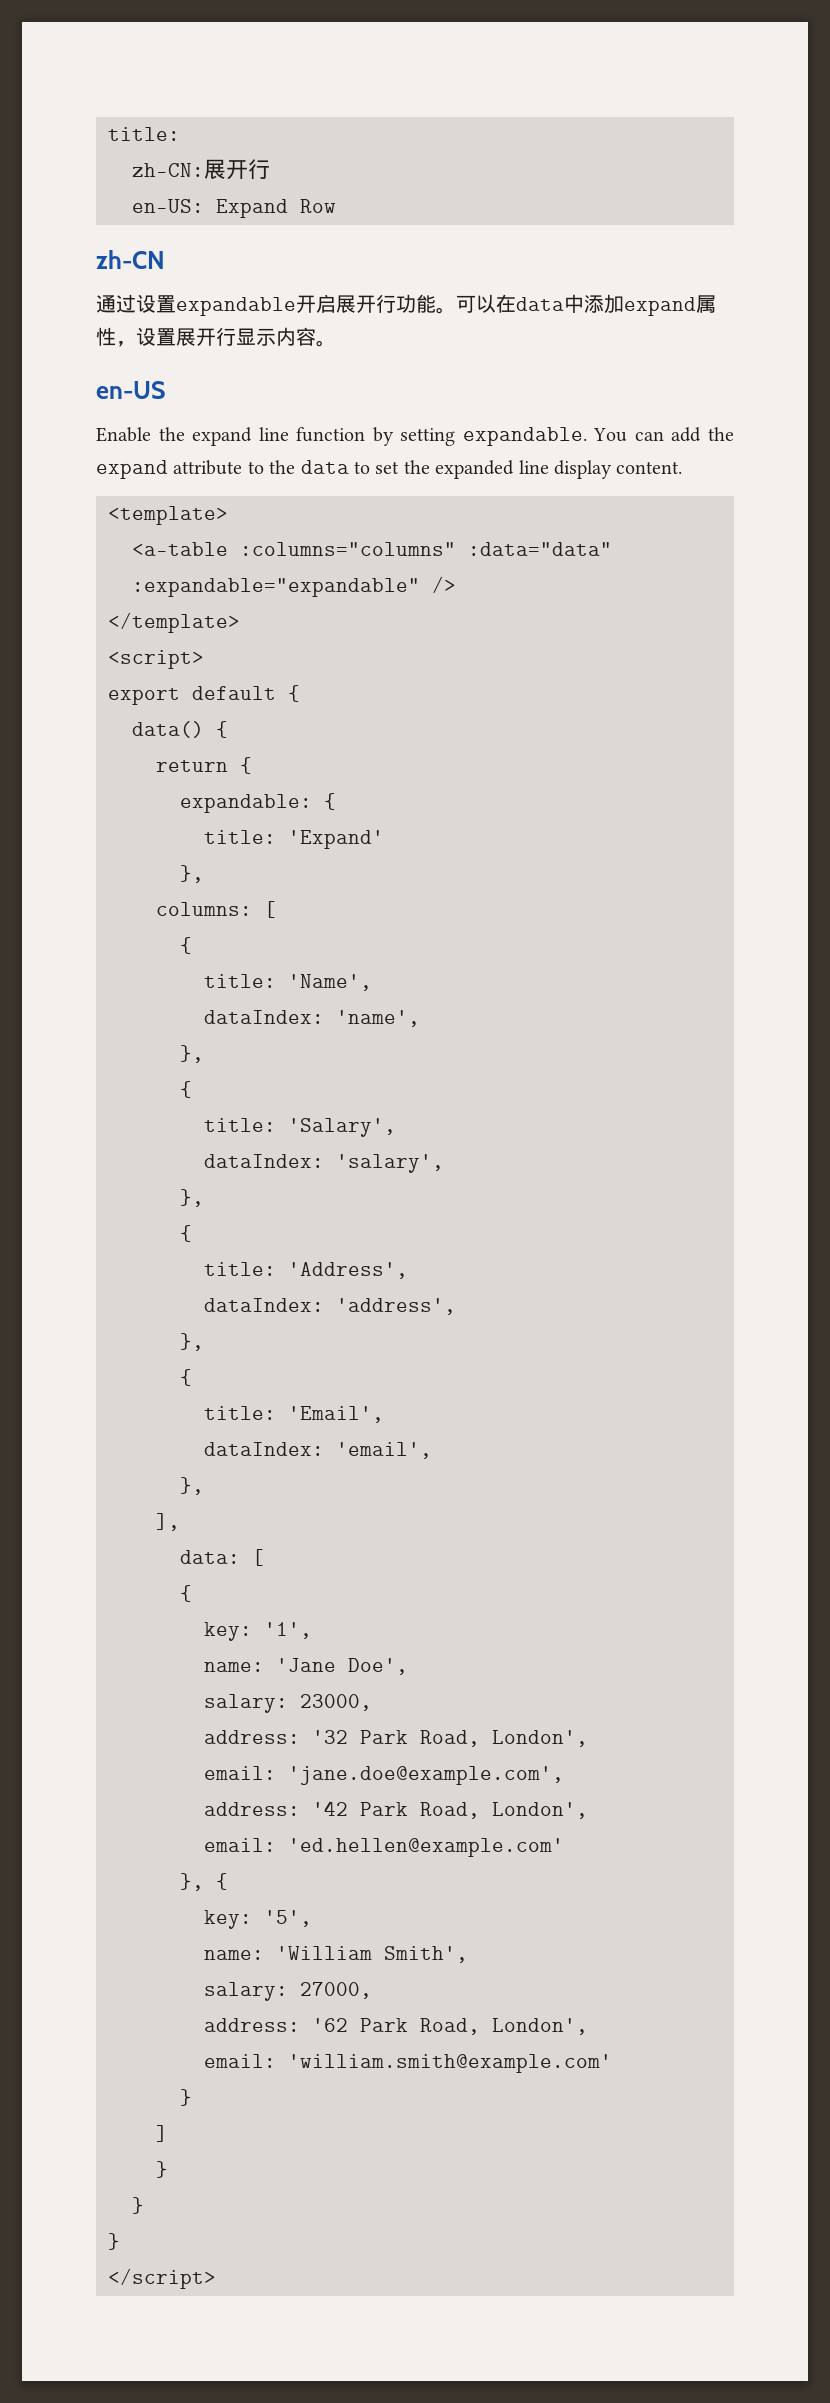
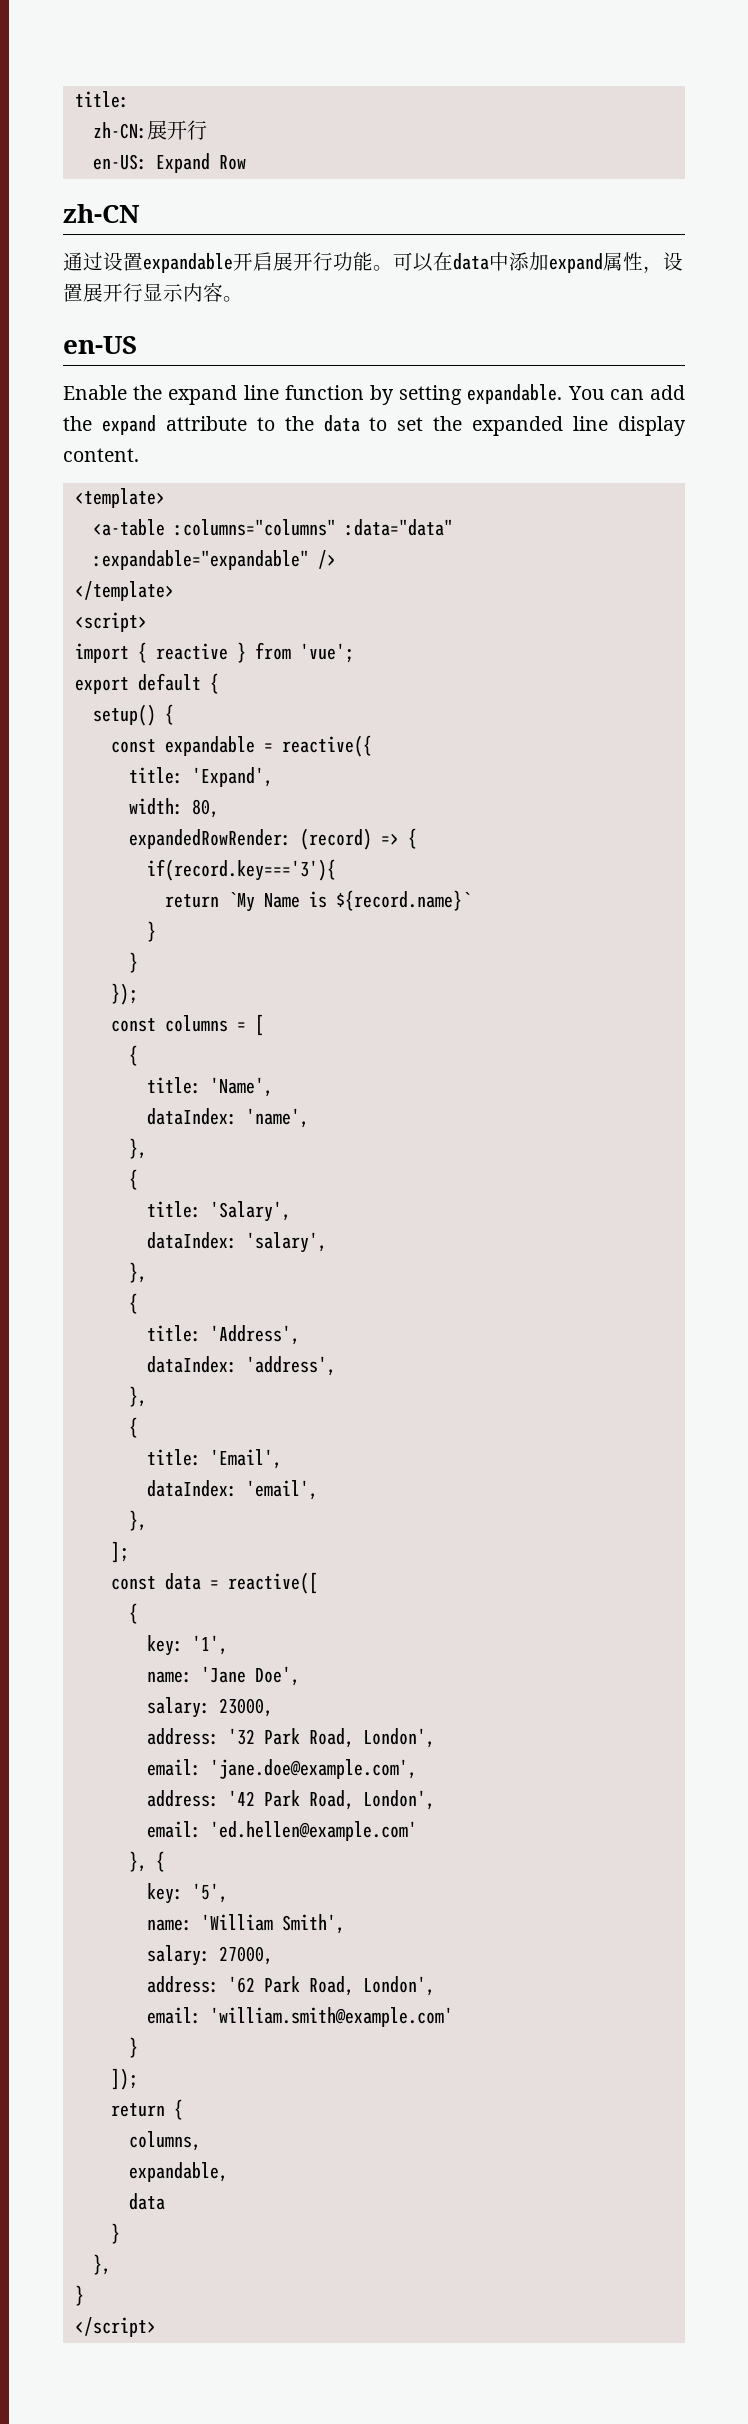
+ import { reactive } from 'vue';
- data() {
- return {
- expandable: {
- title: 'Expand'
- },
- columns: [
+ setup() {
+ const expandable = reactive({
+ title: 'Expand',
+ width: 80,
+ expandedRowRender: (record) => {
+ if(record.key==='3'){
+ return `My Name is ${record.name}`
+ }
+ }
+ });
+ const columns = [
- ],
- data: [
+ ];
+ const data = reactive([
- ]
+ ]);
+ return {
+ columns,
+ expandable,
+ data
  }
- }
+ },

